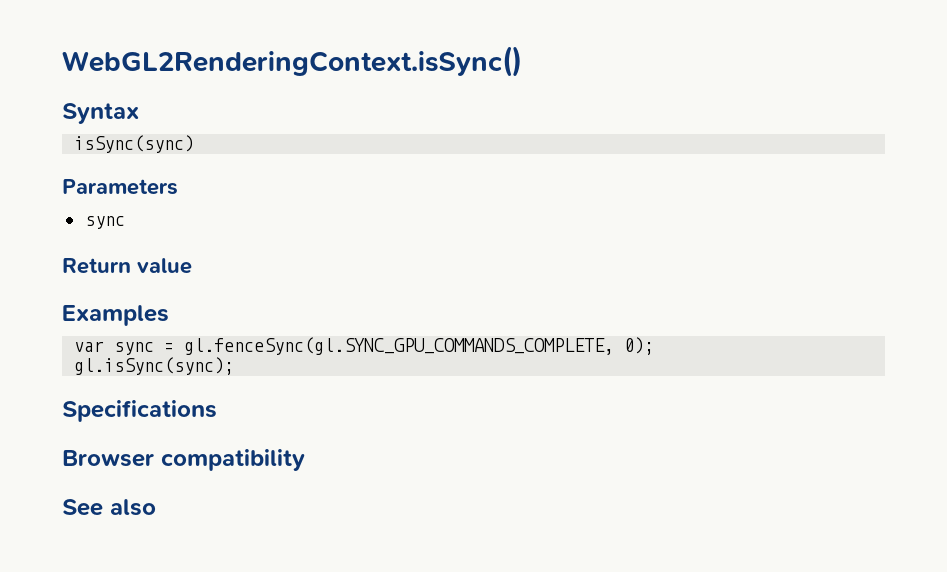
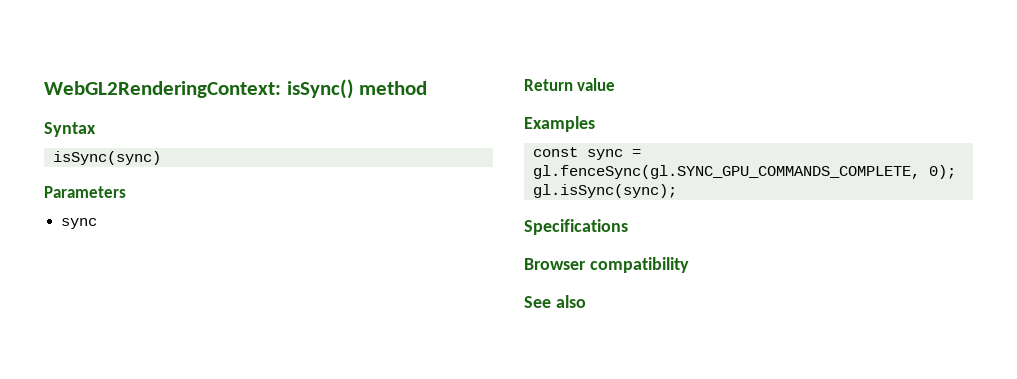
- WebGL2RenderingContext.isSync()
+ WebGL2RenderingContext: isSync() method
- var sync = gl.fenceSync(gl.SYNC_GPU_COMMANDS_COMPLETE, 0);
+ const sync = gl.fenceSync(gl.SYNC_GPU_COMMANDS_COMPLETE, 0);

